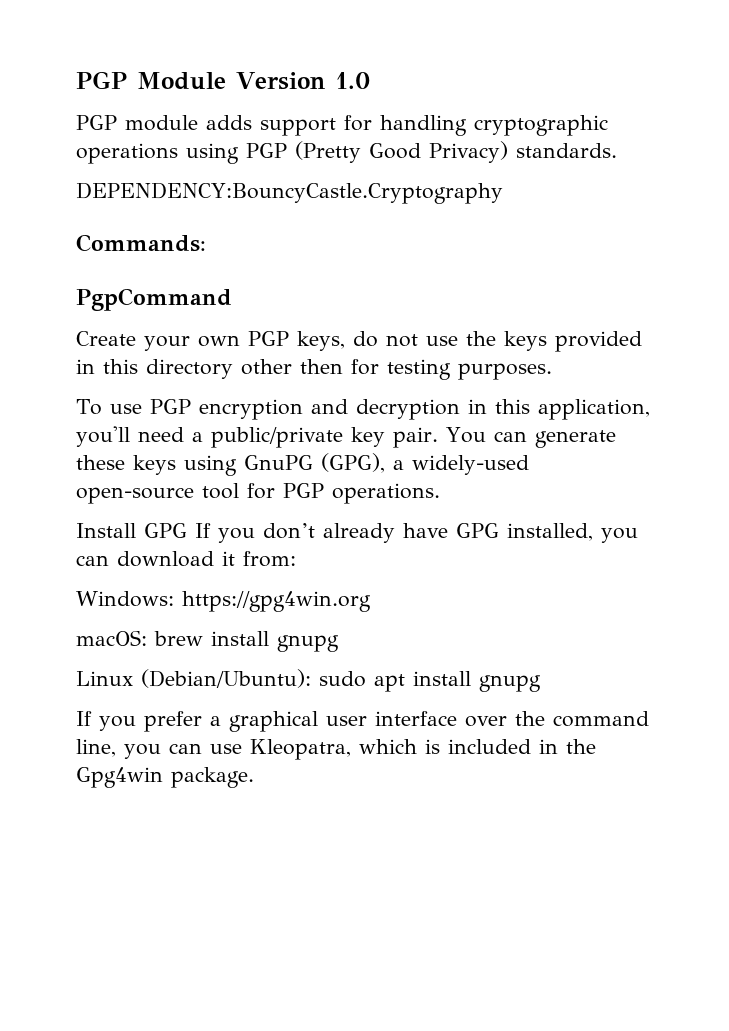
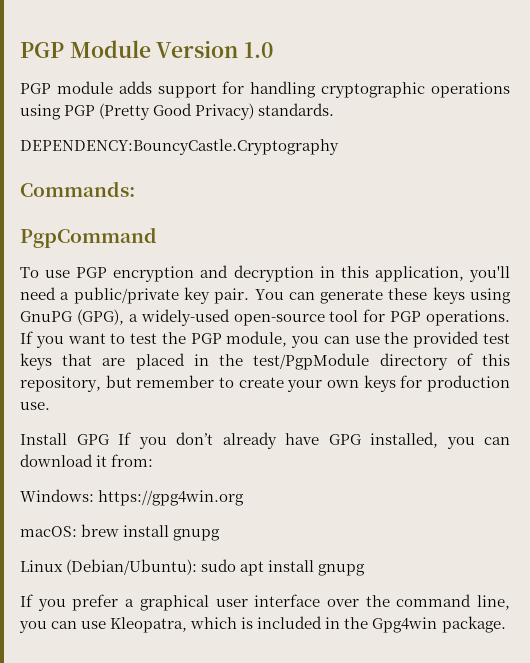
- Create your own PGP keys, do not use the keys provided in this directory other then for testing purposes.
+ If you want to test the PGP module, you can use the provided test keys that are placed in the test/PgpModule directory of this repository, but remember to create your own keys for production use.

